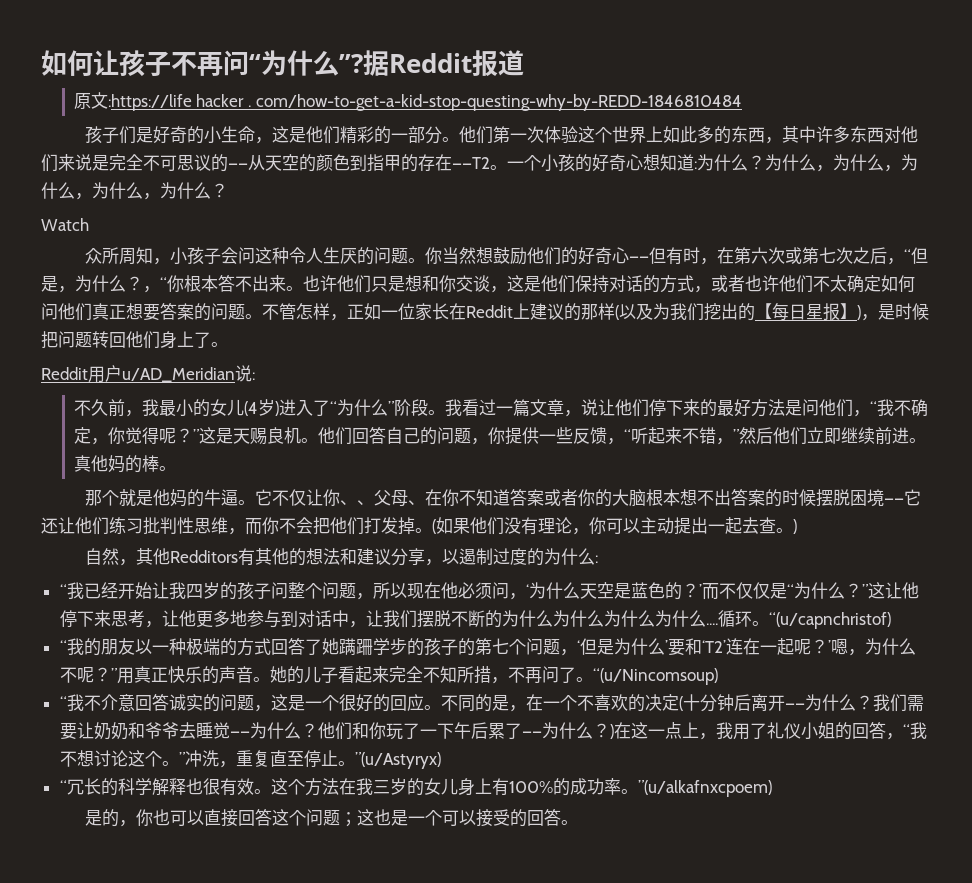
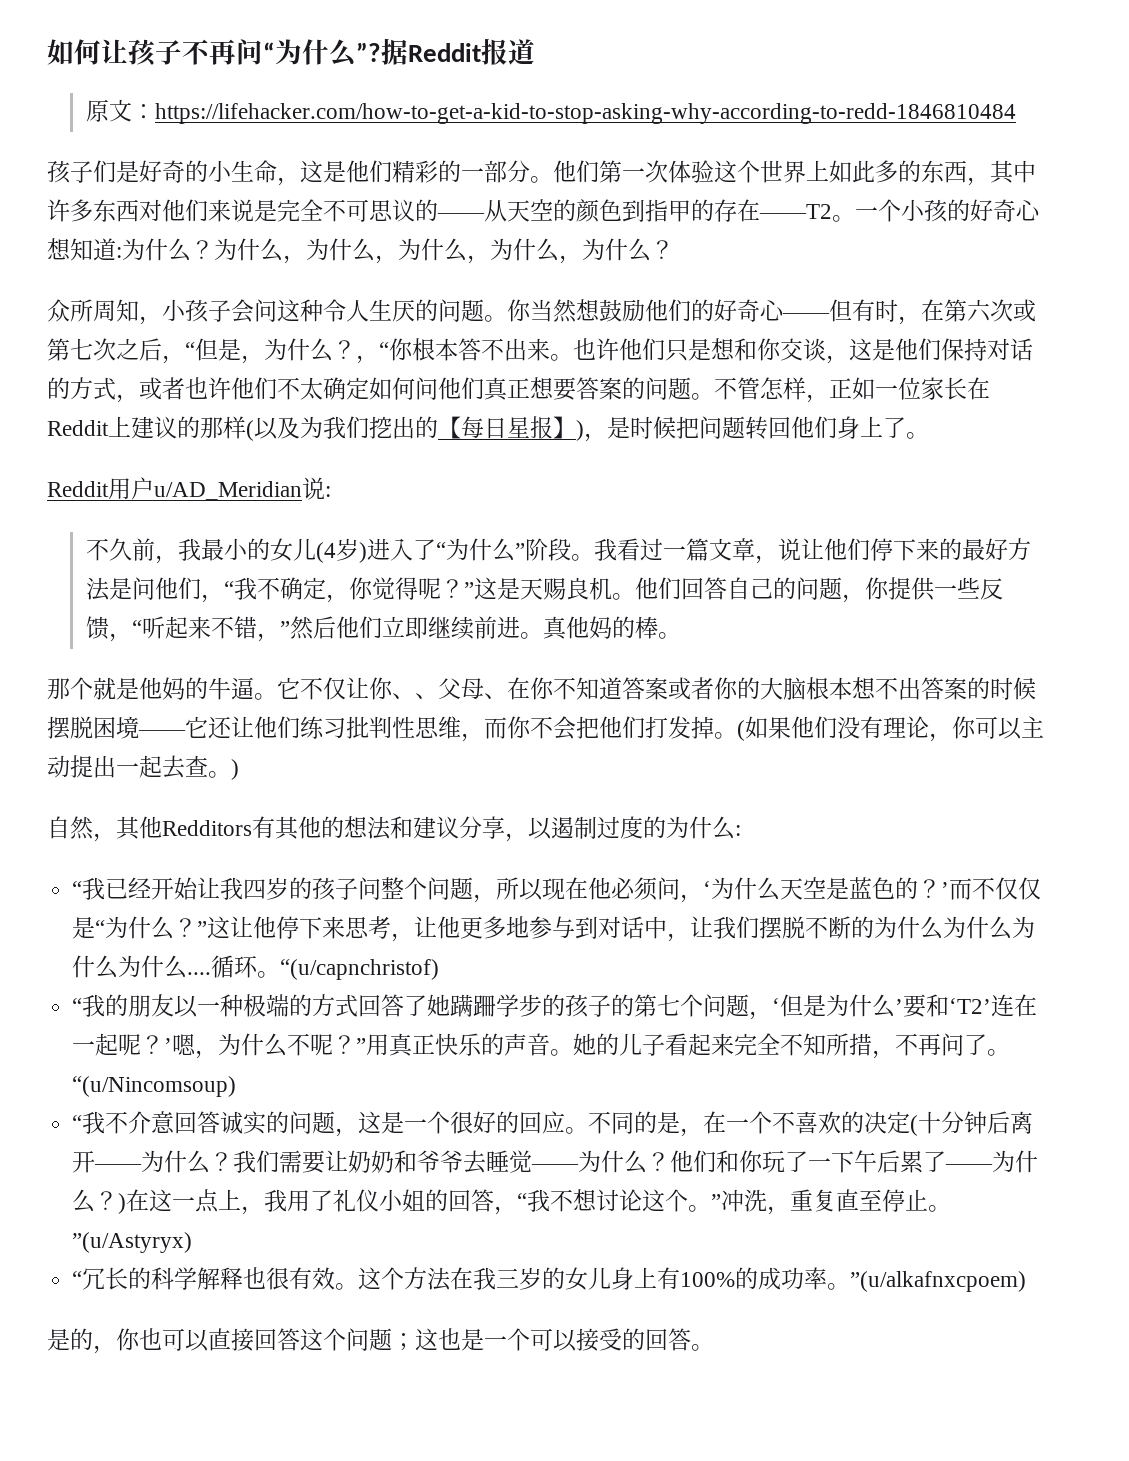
- 原文:https://life hacker . com/how-to-get-a-kid-stop-questing-why-by-REDD-1846810484
+ 原文：https://lifehacker.com/how-to-get-a-kid-to-stop-asking-why-according-to-redd-1846810484
- Watch

